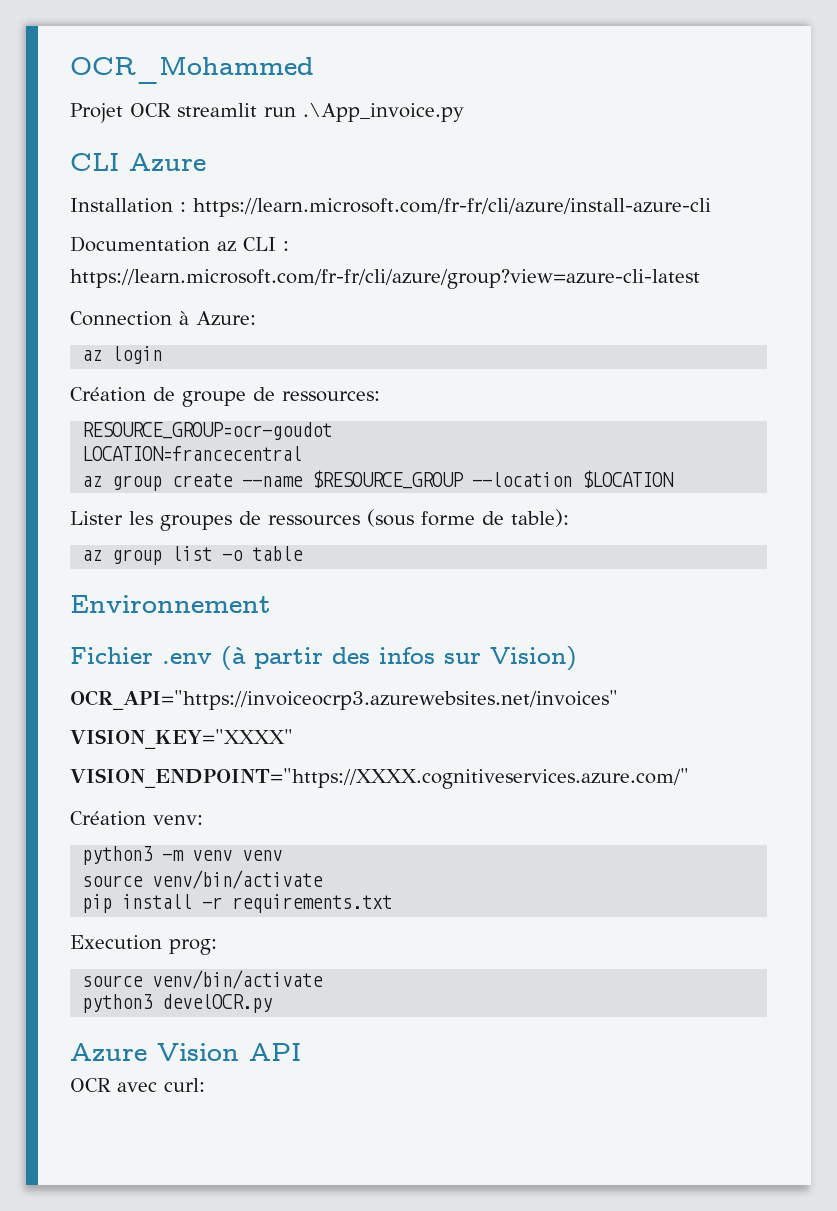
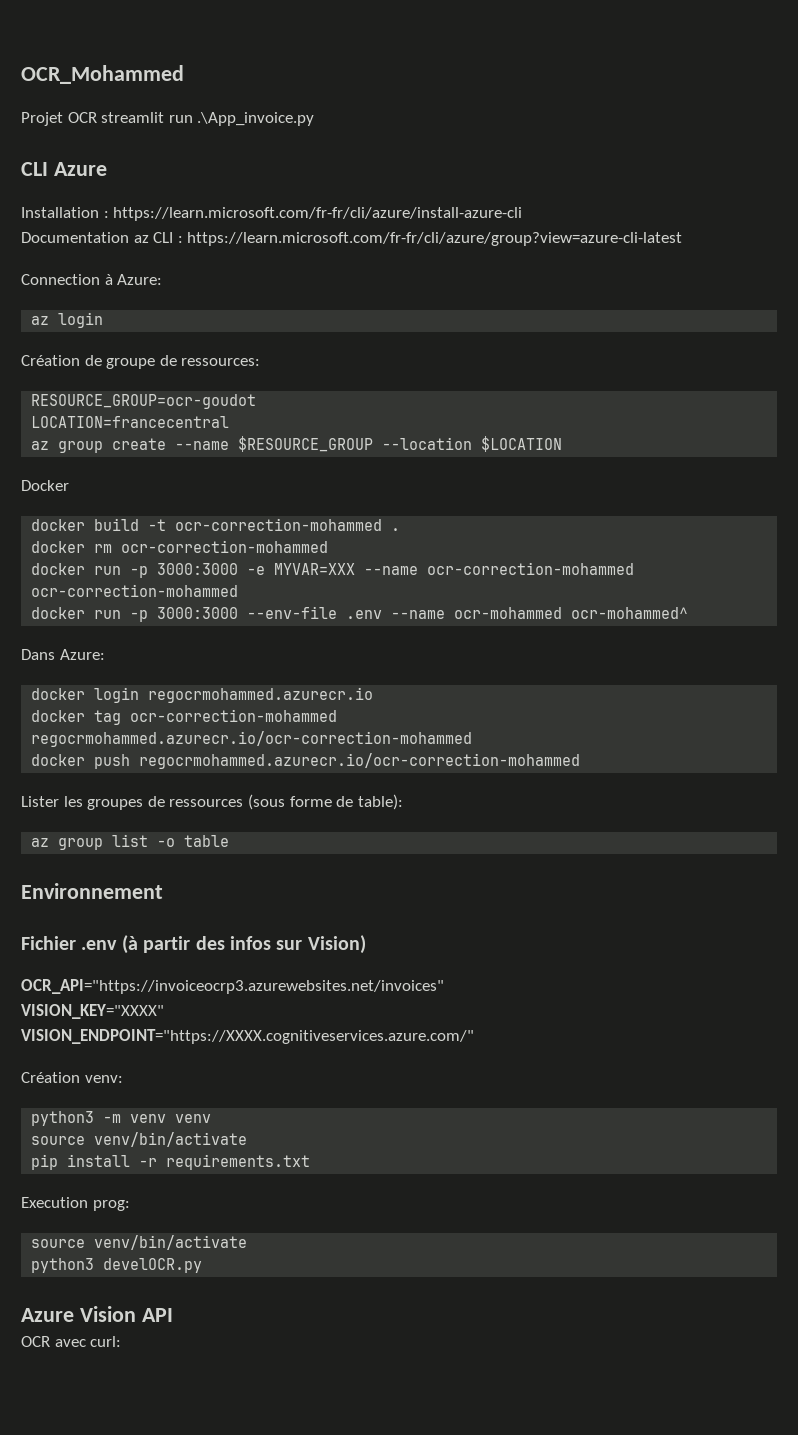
+ Docker
+ docker build -t ocr-correction-mohammed .
+ docker rm ocr-correction-mohammed
+ docker run -p 3000:3000 -e MYVAR=XXX --name ocr-correction-mohammed ocr-correction-mohammed
+ docker run -p 3000:3000 --env-file .env --name ocr-mohammed ocr-mohammed^
+ Dans Azure:
+ docker login regocrmohammed.azurecr.io
+ docker tag ocr-correction-mohammed regocrmohammed.azurecr.io/ocr-correction-mohammed
+ docker push regocrmohammed.azurecr.io/ocr-correction-mohammed

